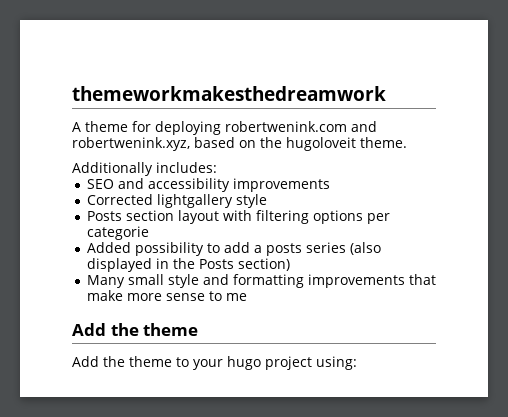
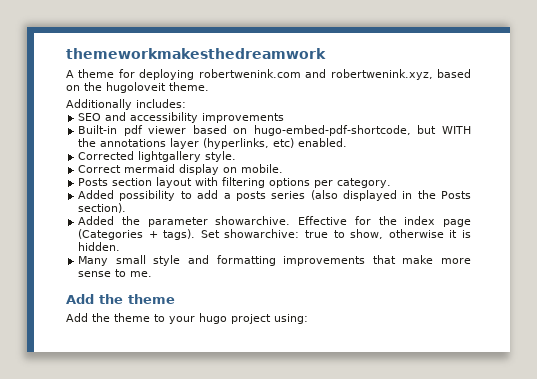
- Corrected lightgallery style
+ Built-in pdf viewer based on hugo-embed-pdf-shortcode, but WITH the annotations layer (hyperlinks, etc) enabled.
+ Corrected lightgallery style.
+ Correct mermaid display on mobile.
- Posts section layout with filtering options per categorie
+ Posts section layout with filtering options per category.
- Added possibility to add a posts series (also displayed in the Posts section)
+ Added possibility to add a posts series (also displayed in the Posts section).
+ Added the parameter showarchive. Effective for the index page (Categories + tags). Set showarchive: true to show, otherwise it is hidden.
- Many small style and formatting improvements that make more sense to me
+ Many small style and formatting improvements that make more sense to me.

